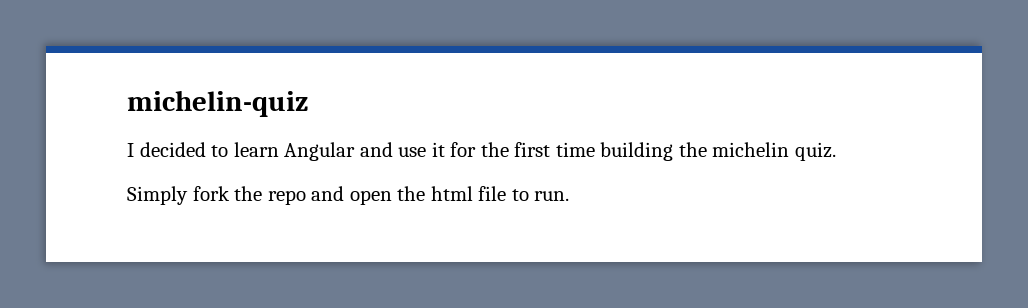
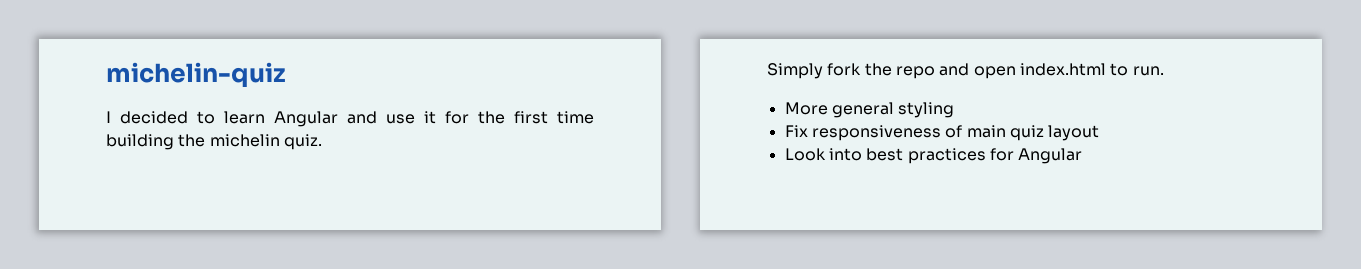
- Simply fork the repo and open the html file to run.
+ Simply fork the repo and open index.html to run.
+ More general styling
+ Fix responsiveness of main quiz layout
+ Look into best practices for Angular

